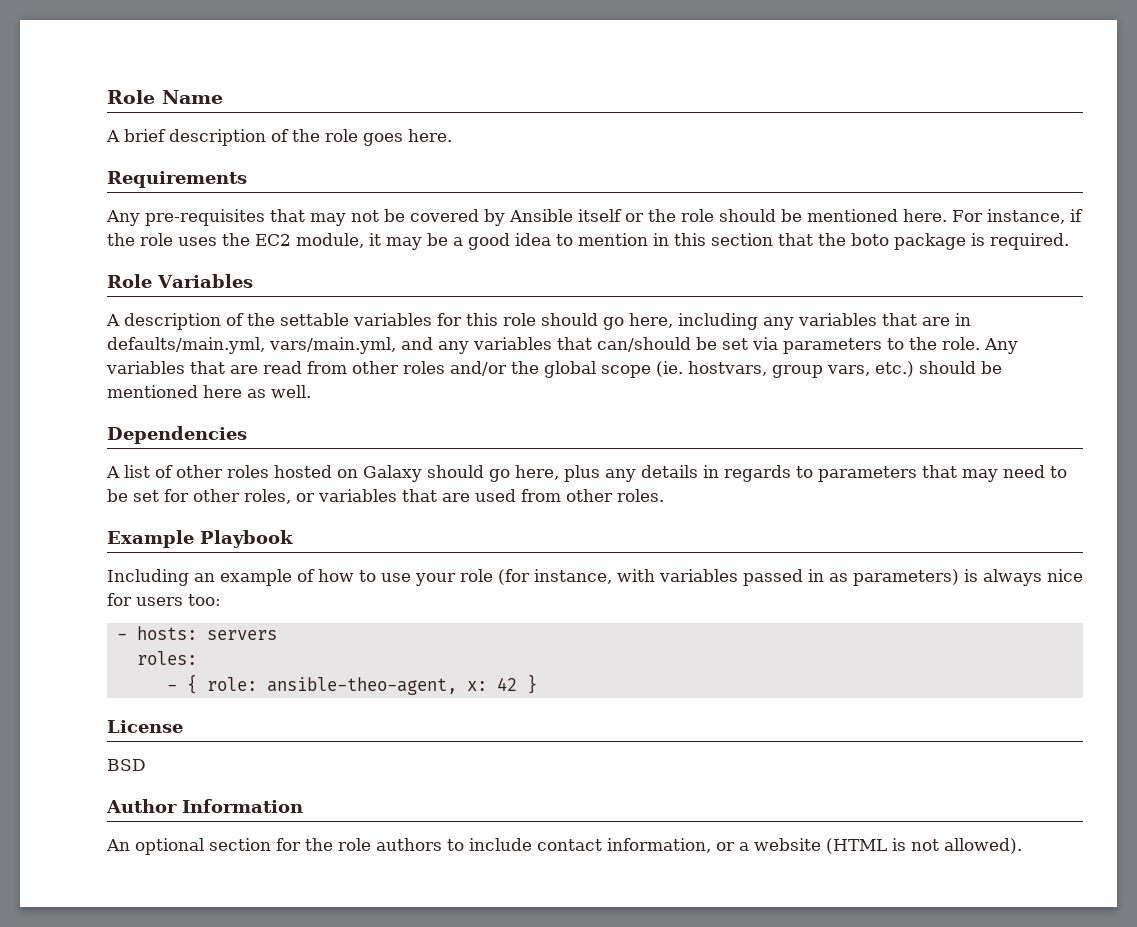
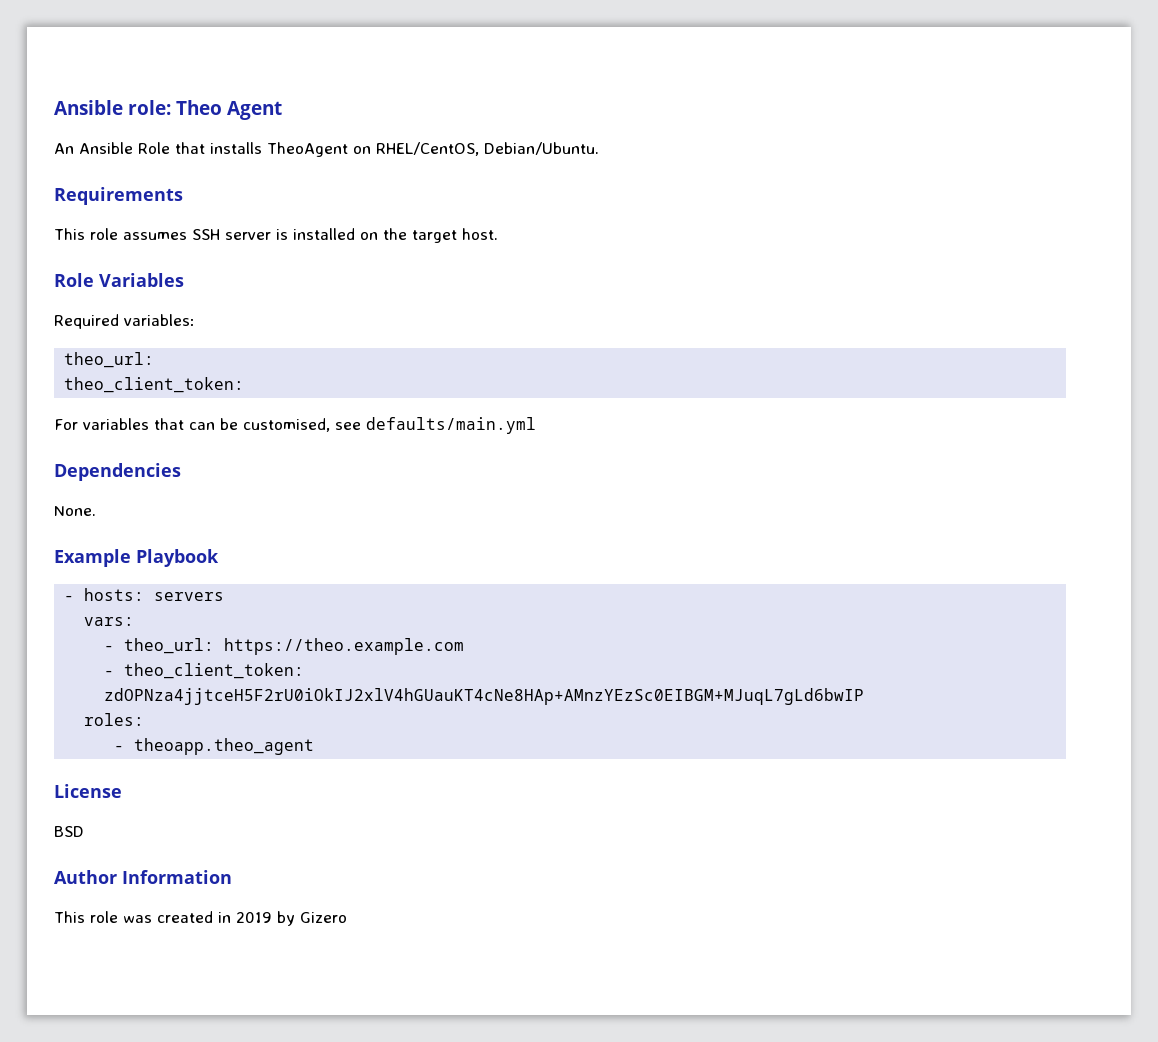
- Role Name
- A brief description of the role goes here.
+ Ansible role: Theo Agent
+ An Ansible Role that installs TheoAgent on RHEL/CentOS, Debian/Ubuntu.
  Requirements
- Any pre-requisites that may not be covered by Ansible itself or the role should be mentioned here. For instance, if the role uses the EC2 module, it may be a good idea to mention in this section that the boto package is required.
+ This role assumes SSH server is installed on the target host.
  Role Variables
- A description of the settable variables for this role should go here, including any variables that are in defaults/main.yml, vars/main.yml, and any variables that can/should be set via parameters to the role. Any variables that are read from other roles and/or the global scope (ie. hostvars, group vars, etc.) should be mentioned here as well.
+ Required variables:
+ theo_url:
+ theo_client_token:
+ For variables that can be customised, see defaults/main.yml
  Dependencies
- A list of other roles hosted on Galaxy should go here, plus any details in regards to parameters that may need to be set for other roles, or variables that are used from other roles.
+ None.
  Example Playbook
- Including an example of how to use your role (for instance, with variables passed in as parameters) is always nice for users too:
  - hosts: servers
+ vars:
+ - theo_url: https://theo.example.com
+ - theo_client_token: zdOPNza4jjtceH5F2rU0iOkIJ2xlV4hGUauKT4cNe8HAp+AMnzYEzSc0EIBGM+MJuqL7gLd6bwIP
  roles:
- - { role: ansible-theo-agent, x: 42 }
+ - theoapp.theo_agent
  License
  BSD
  Author Information
- An optional section for the role authors to include contact information, or a website (HTML is not allowed).
+ This role was created in 2019 by Gizero

